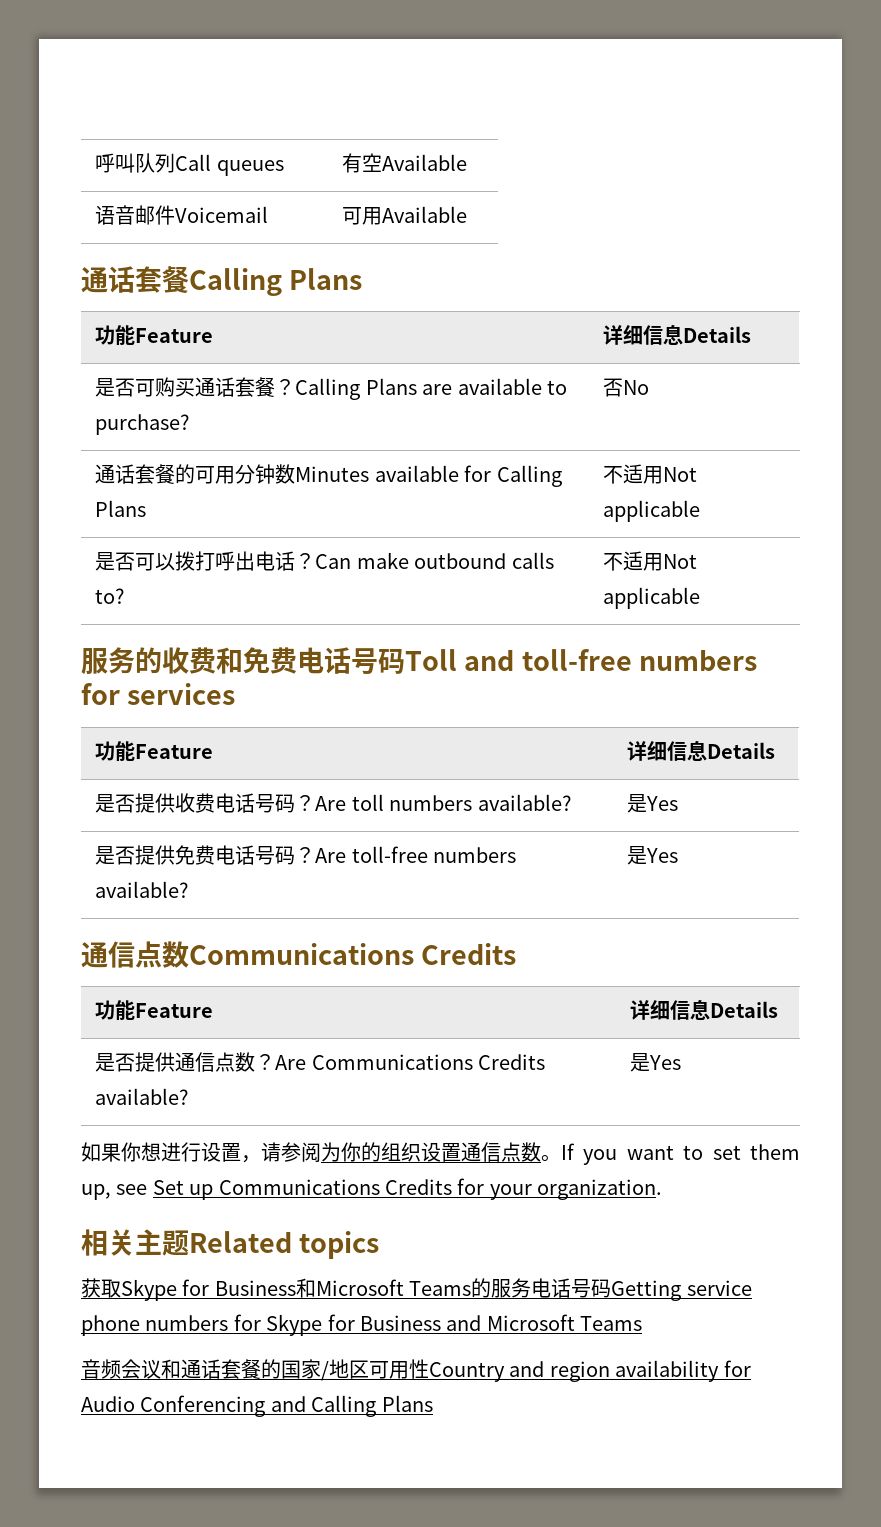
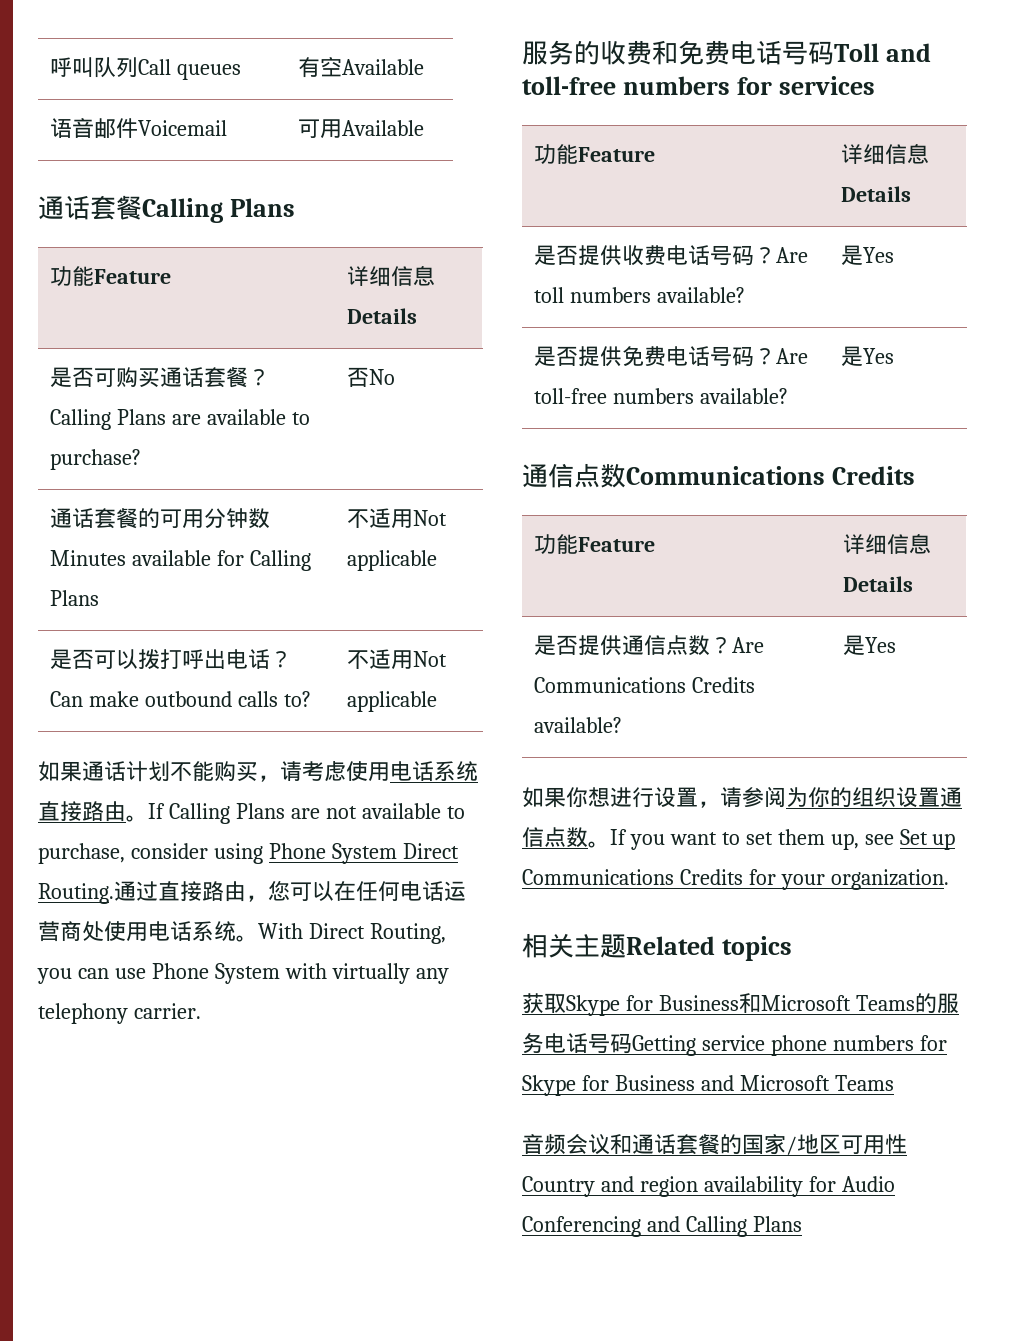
+ 如果通话计划不能购买，请考虑使用电话系统直接路由。If Calling Plans are not available to purchase, consider using Phone System Direct Routing.通过直接路由，您可以在任何电话运营商处使用电话系统。With Direct Routing, you can use Phone System with virtually any telephony carrier.

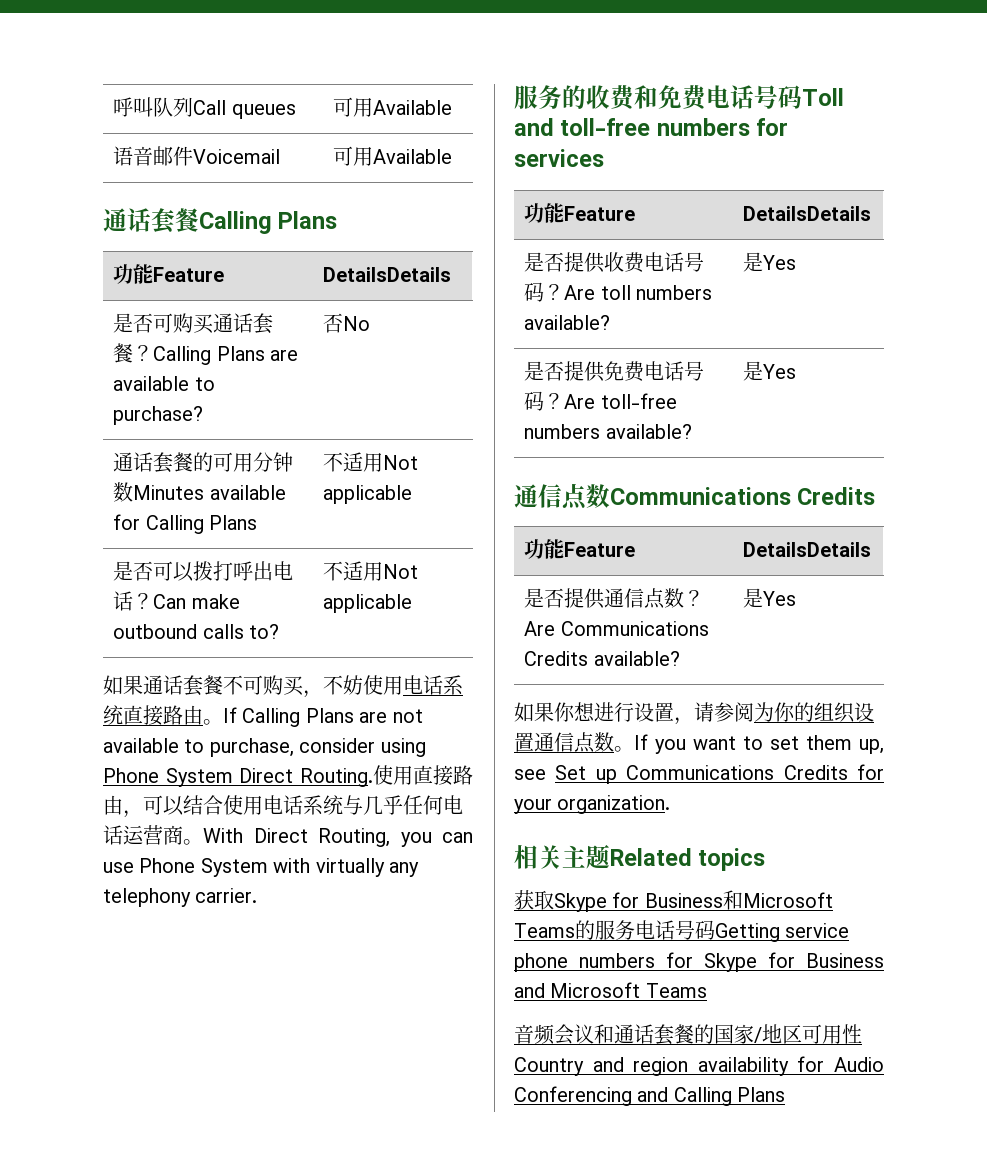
- 呼叫队列Call queues | 有空Available
+ 呼叫队列Call queues | 可用Available
  通话套餐Calling Plans
- 功能Feature | 详细信息Details
+ 功能Feature | DetailsDetails
- 如果通话计划不能购买，请考虑使用电话系统直接路由。
+ 如果通话套餐不可购买，不妨使用电话系统直接路由。
- 通过直接路由，您可以在任何电话运营商处使用电话系统。
+ 使用直接路由，可以结合使用电话系统与几乎任何电话运营商。
  服务的收费和免费电话号码Toll and toll-free numbers for services
- 功能Feature | 详细信息Details
+ 功能Feature | DetailsDetails
  通信点数Communications Credits
- 功能Feature | 详细信息Details
+ 功能Feature | DetailsDetails

